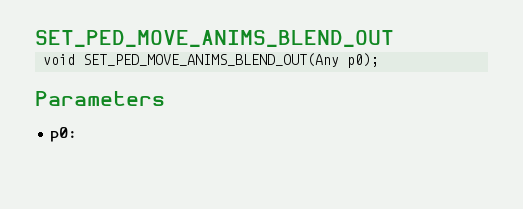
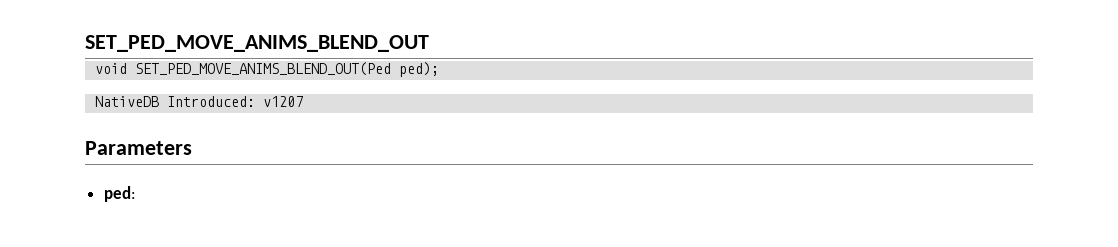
- void SET_PED_MOVE_ANIMS_BLEND_OUT(Any p0);
+ void SET_PED_MOVE_ANIMS_BLEND_OUT(Ped ped);
+ NativeDB Introduced: v1207
- p0:
+ ped:

